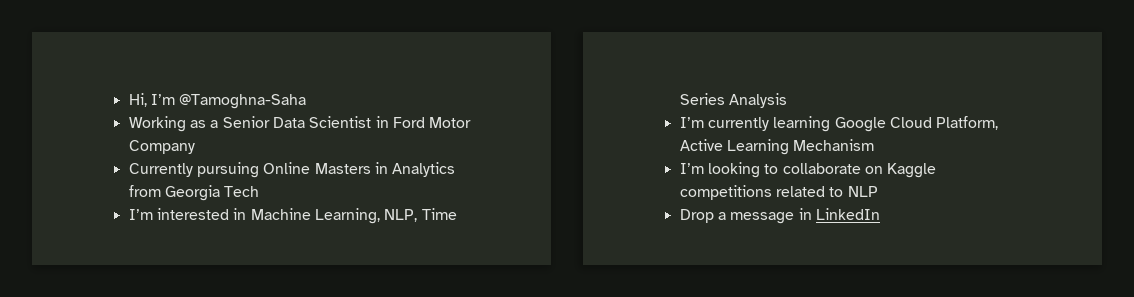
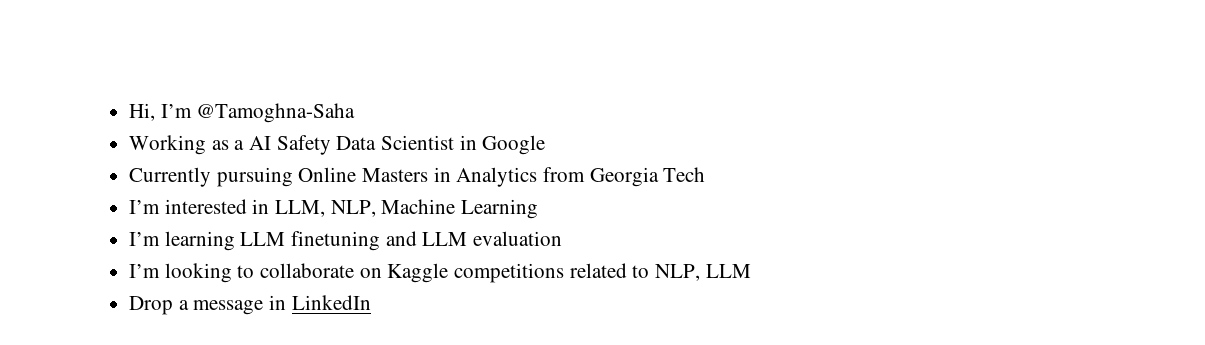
- Working as a Senior Data Scientist in Ford Motor Company
+ Working as a AI Safety Data Scientist in Google
- I’m interested in Machine Learning, NLP, Time Series Analysis
- I’m currently learning Google Cloud Platform, Active Learning Mechanism
+ I’m interested in LLM, NLP, Machine Learning
+ I’m learning LLM finetuning and LLM evaluation
- I’m looking to collaborate on Kaggle competitions related to NLP
+ I’m looking to collaborate on Kaggle competitions related to NLP, LLM

